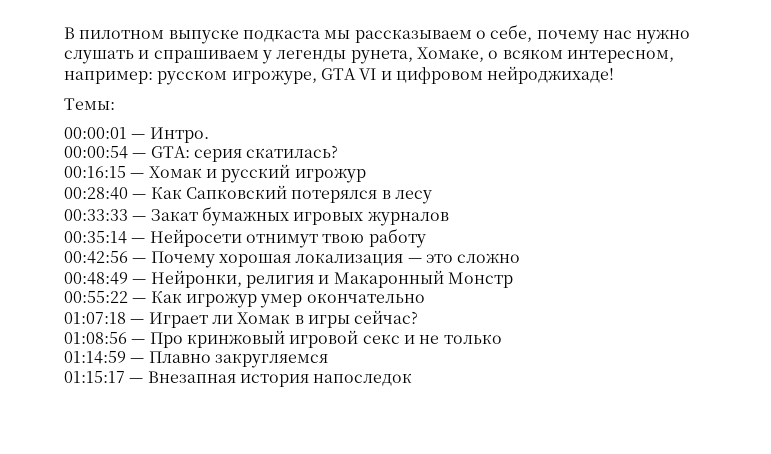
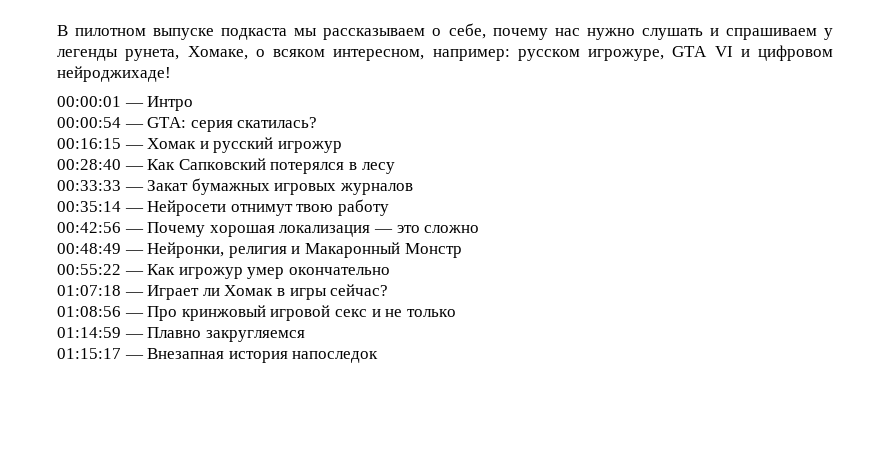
- Темы:
- 00:00:01 — Интро.
+ 00:00:01 — Интро

